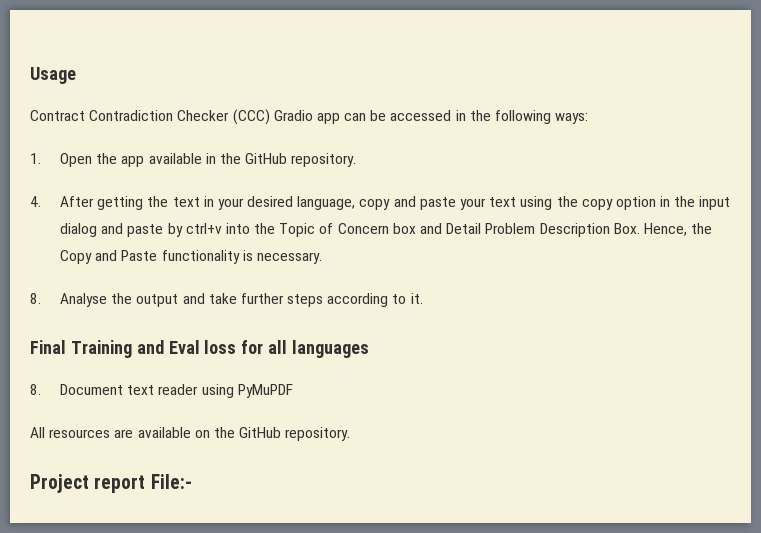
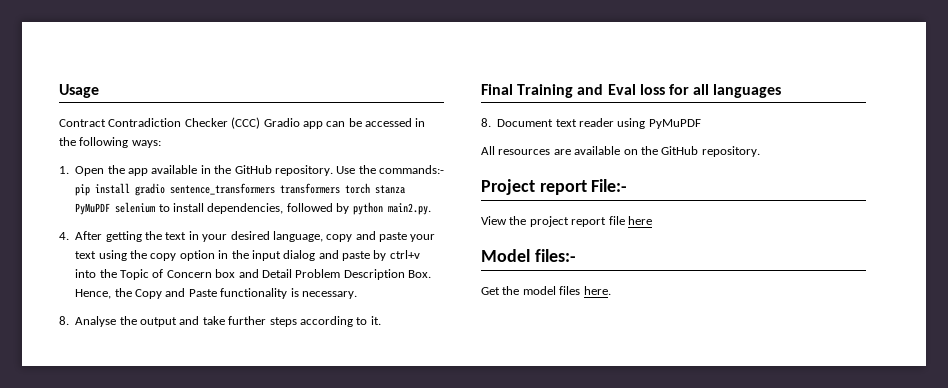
+ Use the commands:- pip install gradio sentence_transformers transformers torch stanza PyMuPDF selenium to install dependencies, followed by python main2.py.
+ View the project report file here
+ Model files:-
+ Get the model files here.

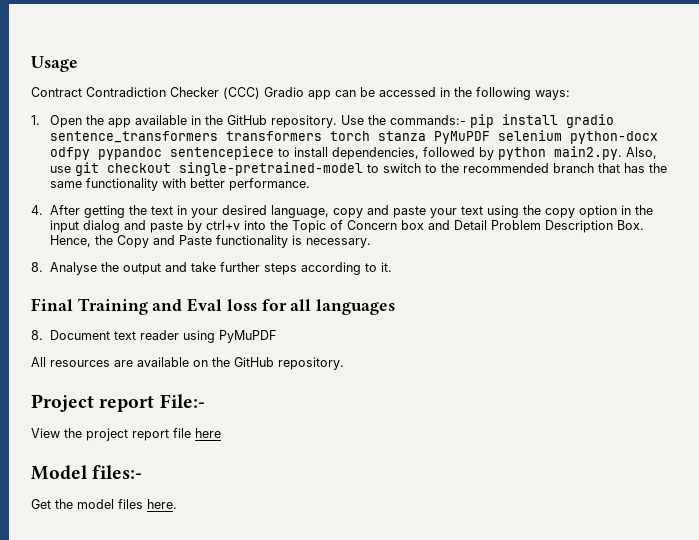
- Use the commands:- pip install gradio sentence_transformers transformers torch stanza PyMuPDF selenium to install dependencies, followed by python main2.py.
+ Use the commands:- pip install gradio sentence_transformers transformers torch stanza PyMuPDF selenium python-docx odfpy pypandoc sentencepiece to install dependencies, followed by python main2.py. Also, use git checkout single-pretrained-model to switch to the recommended branch that has the same functionality with better performance.

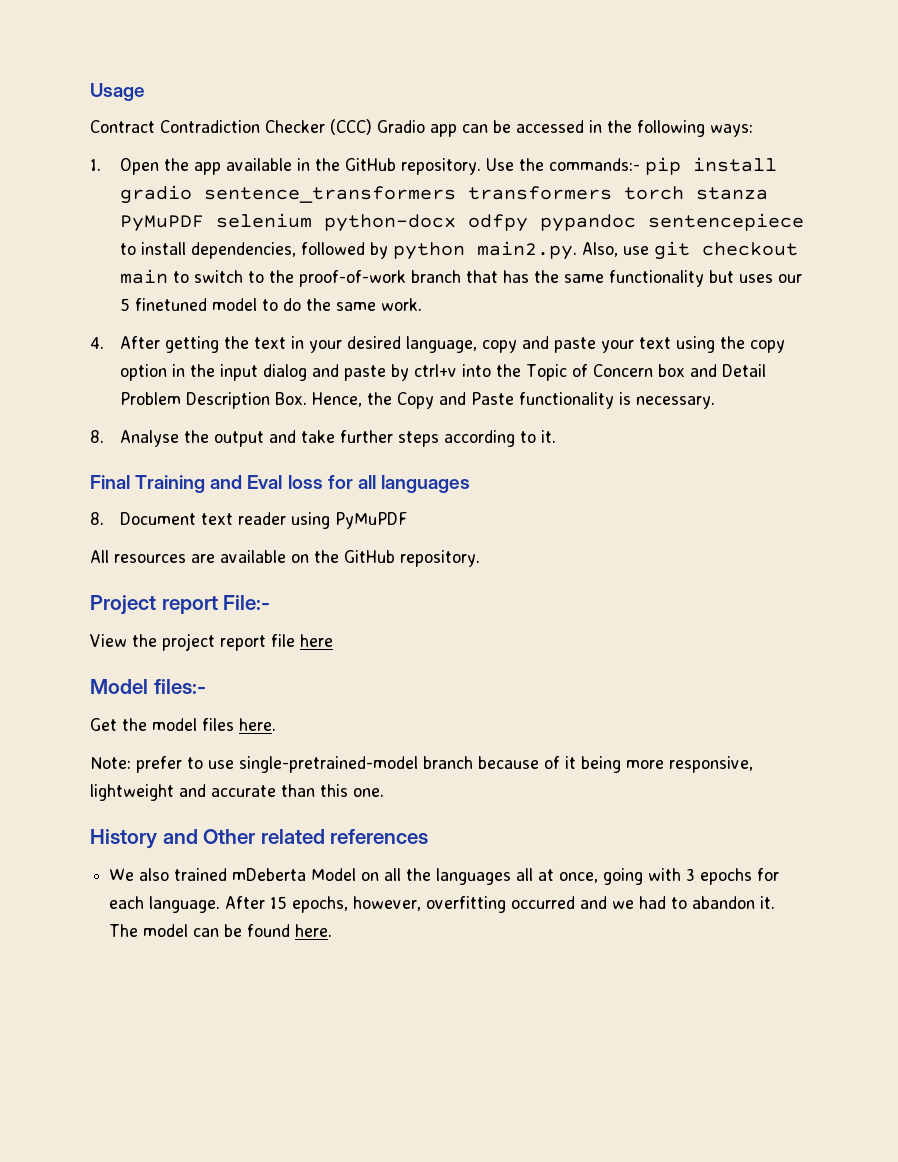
- Use the commands:- pip install gradio sentence_transformers transformers torch stanza PyMuPDF selenium python-docx odfpy pypandoc sentencepiece to install dependencies, followed by python main2.py. Also, use git checkout single-pretrained-model to switch to the recommended branch that has the same functionality with better performance.
+ Use the commands:- pip install gradio sentence_transformers transformers torch stanza PyMuPDF selenium python-docx odfpy pypandoc sentencepiece to install dependencies, followed by python main2.py. Also, use git checkout main to switch to the proof-of-work branch that has the same functionality but uses our 5 finetuned model to do the same work.
+ Note: prefer to use single-pretrained-model branch because of it being more responsive, lightweight and accurate than this one.
+ History and Other related references
+ We also trained mDeberta Model on all the languages all at once, going with 3 epochs for each language. After 15 epochs, however, overfitting occurred and we had to abandon it. The model can be found here.

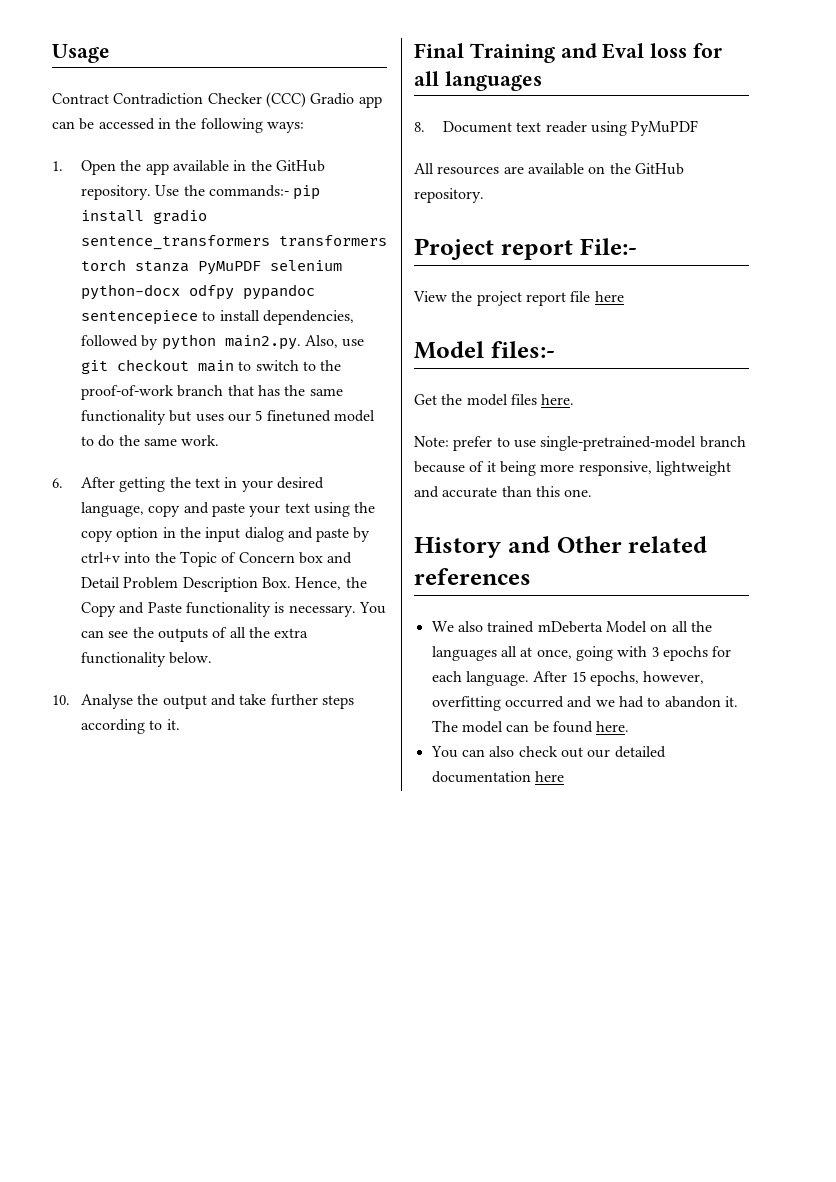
- 4. After getting the text in your desired language, copy and paste your text using the copy option in the input dialog and paste by ctrl+v into the Topic of Concern box and Detail Problem Description Box. Hence, the Copy and Paste functionality is necessary.
- 8. Analyse the output and take further steps according to it.
+ 6. After getting the text in your desired language, copy and paste your text using the copy option in the input dialog and paste by ctrl+v into the Topic of Concern box and Detail Problem Description Box. Hence, the Copy and Paste functionality is necessary. You can see the outputs of all the extra functionality below.
+ 10. Analyse the output and take further steps according to it.
+ You can also check out our detailed documentation here

